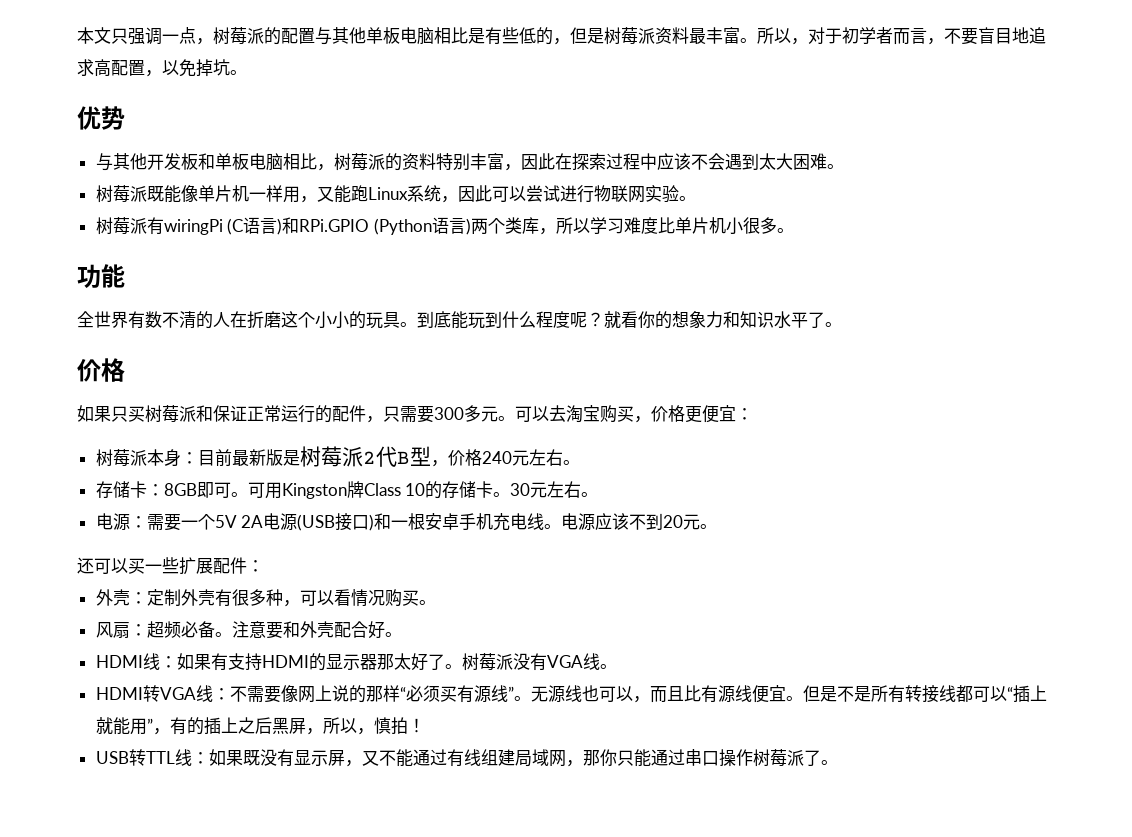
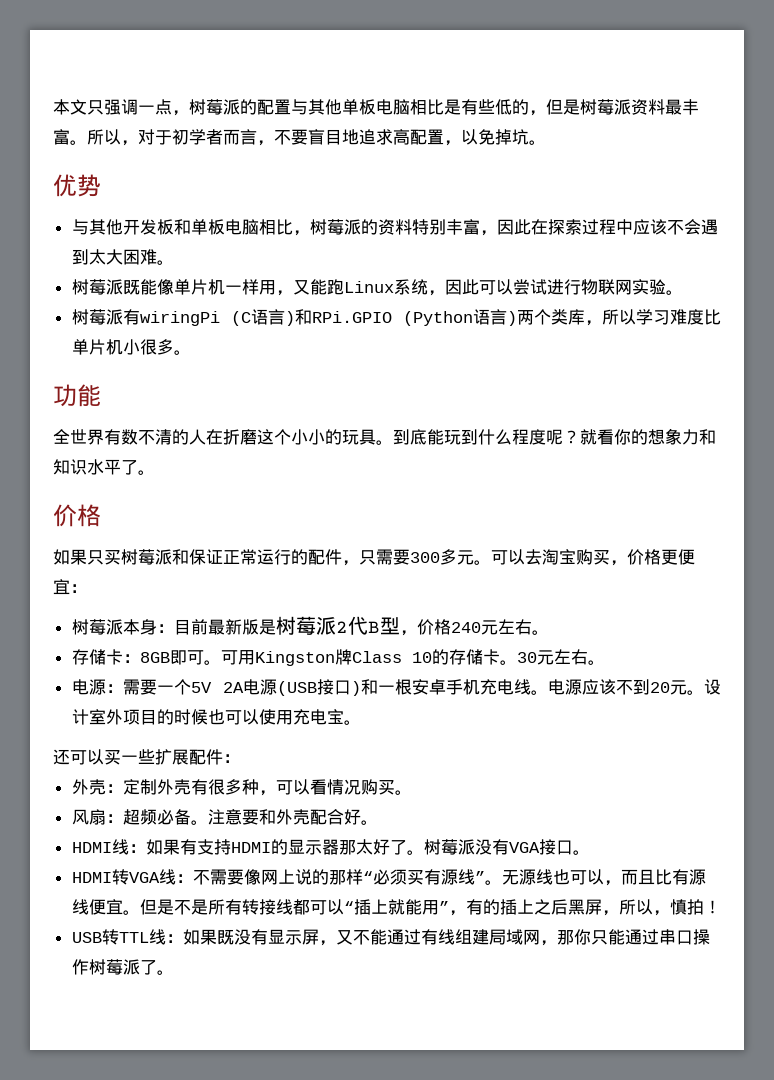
+ 设计室外项目的时候也可以使用充电宝。
- 树莓派没有VGA线。
+ 树莓派没有VGA接口。

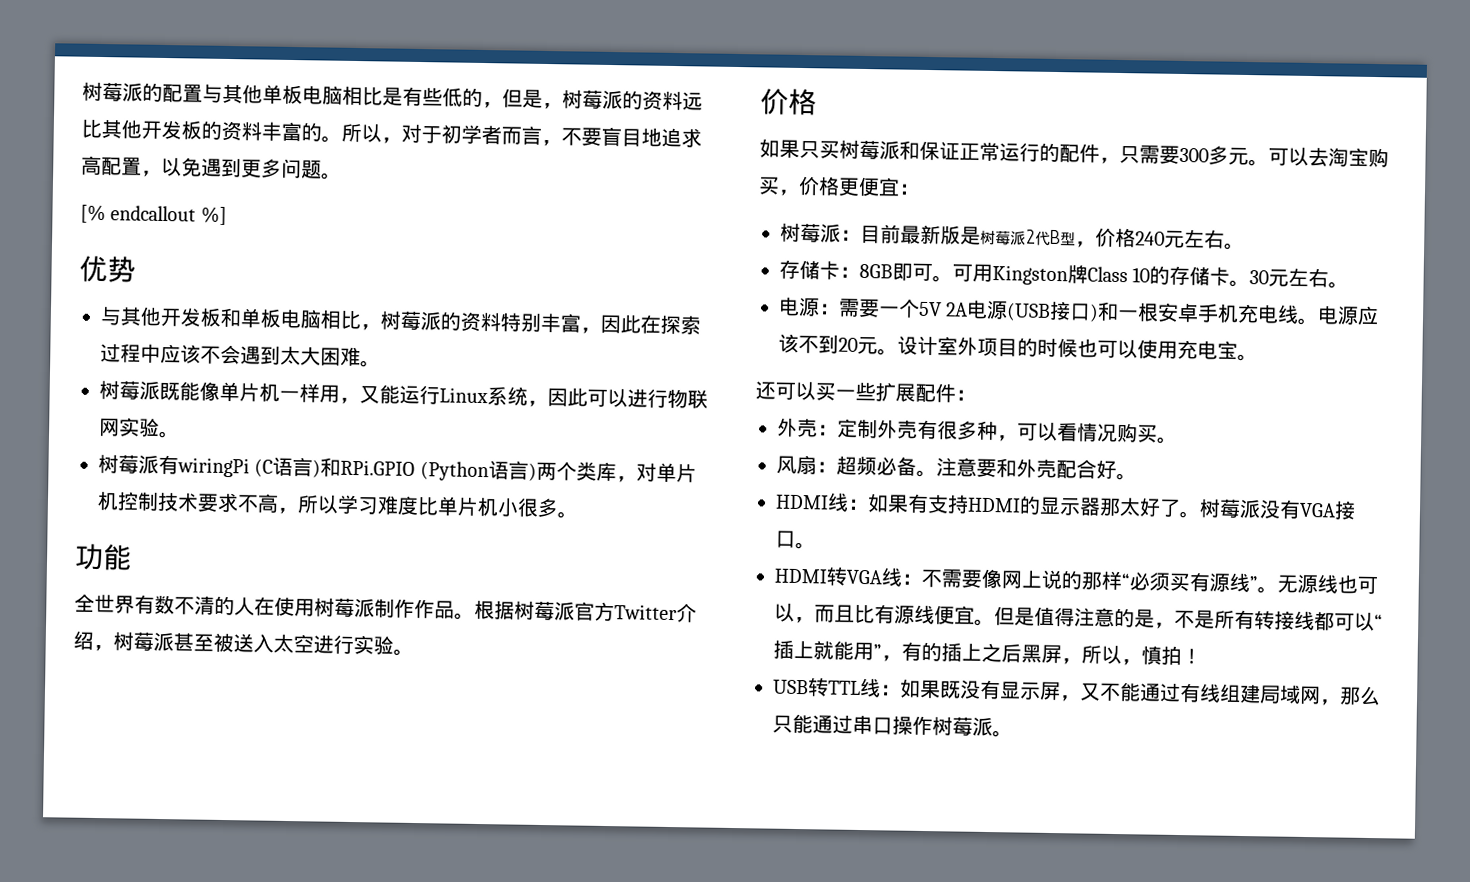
- 本文只强调一点，树莓派的配置与其他单板电脑相比是有些低的，但是树莓派资料最丰富。
+ 树莓派的配置与其他单板电脑相比是有些低的，但是，树莓派的资料远比其他开发板的资料丰富的。
- 所以，对于初学者而言，不要盲目地追求高配置，以免掉坑。
+ 所以，对于初学者而言，不要盲目地追求高配置，以免遇到更多问题。
+ [% endcallout %]
- 树莓派既能像单片机一样用，又能跑Linux系统，因此可以尝试进行物联网实验。
+ 树莓派既能像单片机一样用，又能运行Linux系统，因此可以进行物联网实验。
- 树莓派有wiringPi (C语言)和RPi.GPIO (Python语言)两个类库，所以学习难度比单片机小很多。
+ 树莓派有wiringPi (C语言)和RPi.GPIO (Python语言)两个类库，对单片机控制技术要求不高，所以学习难度比单片机小很多。
- 全世界有数不清的人在折磨这个小小的玩具。到底能玩到什么程度呢？就看你的想象力和知识水平了。
+ 全世界有数不清的人在使用树莓派制作作品。根据树莓派官方Twitter介绍，树莓派甚至被送入太空进行实验。
- 树莓派本身：目前最新版是树莓派2代B型，价格240元左右。
+ 树莓派：目前最新版是树莓派2代B型，价格240元左右。
- 但是不是所有转接线都可以“插上就能用”，有的插上之后黑屏，所以，慎拍！
+ 但是值得注意的是，不是所有转接线都可以“插上就能用”，有的插上之后黑屏，所以，慎拍！
- USB转TTL线：如果既没有显示屏，又不能通过有线组建局域网，那你只能通过串口操作树莓派了。
+ USB转TTL线：如果既没有显示屏，又不能通过有线组建局域网，那么只能通过串口操作树莓派。

